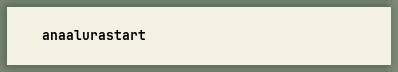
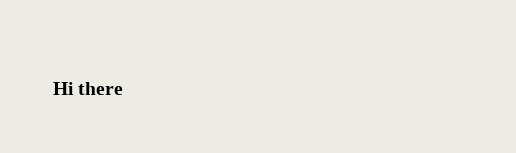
- anaalurastart
+ Hi there

